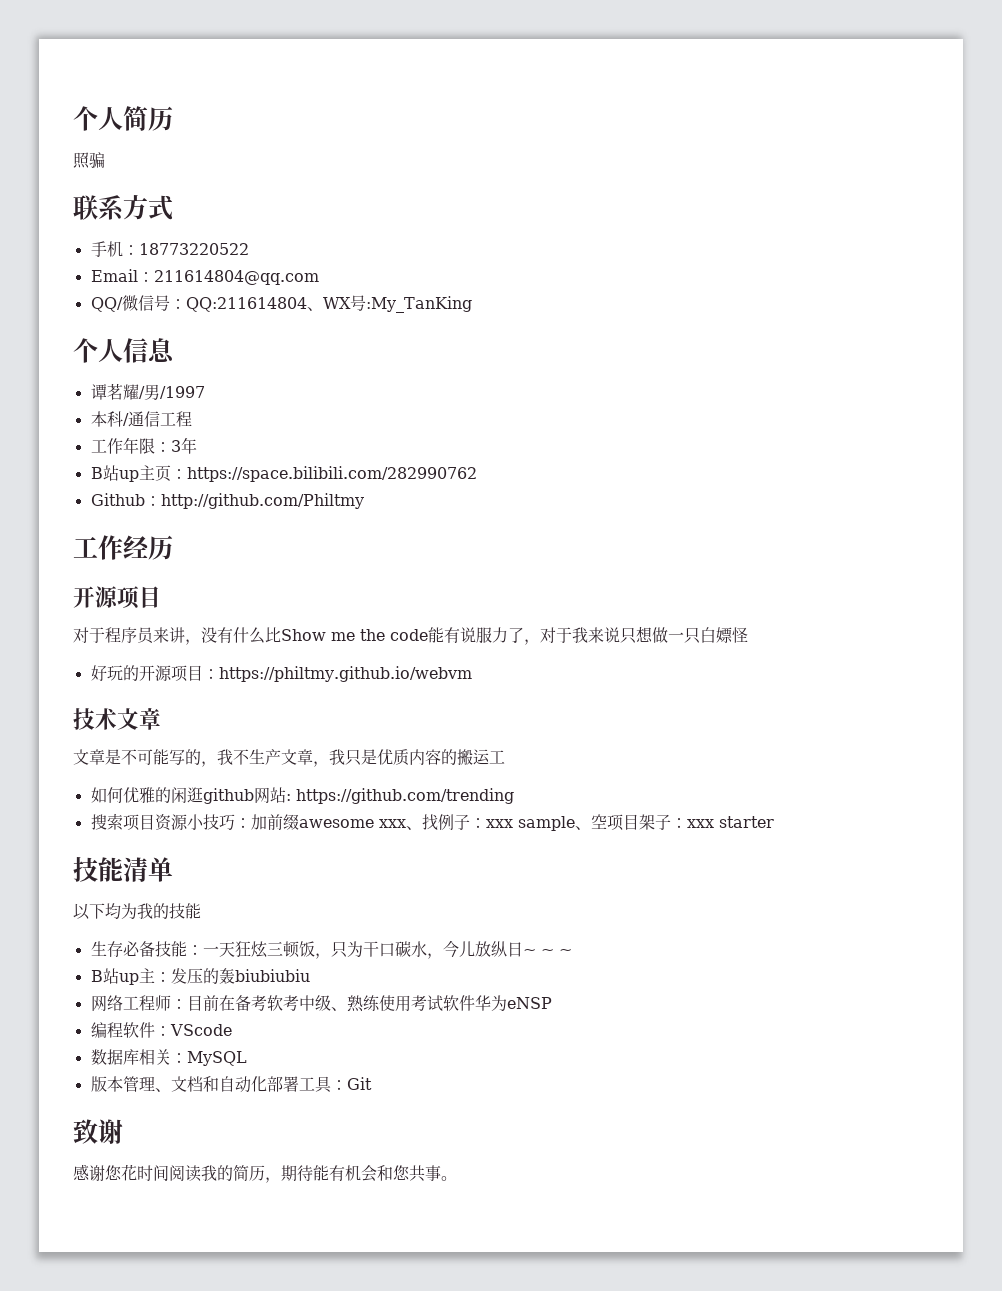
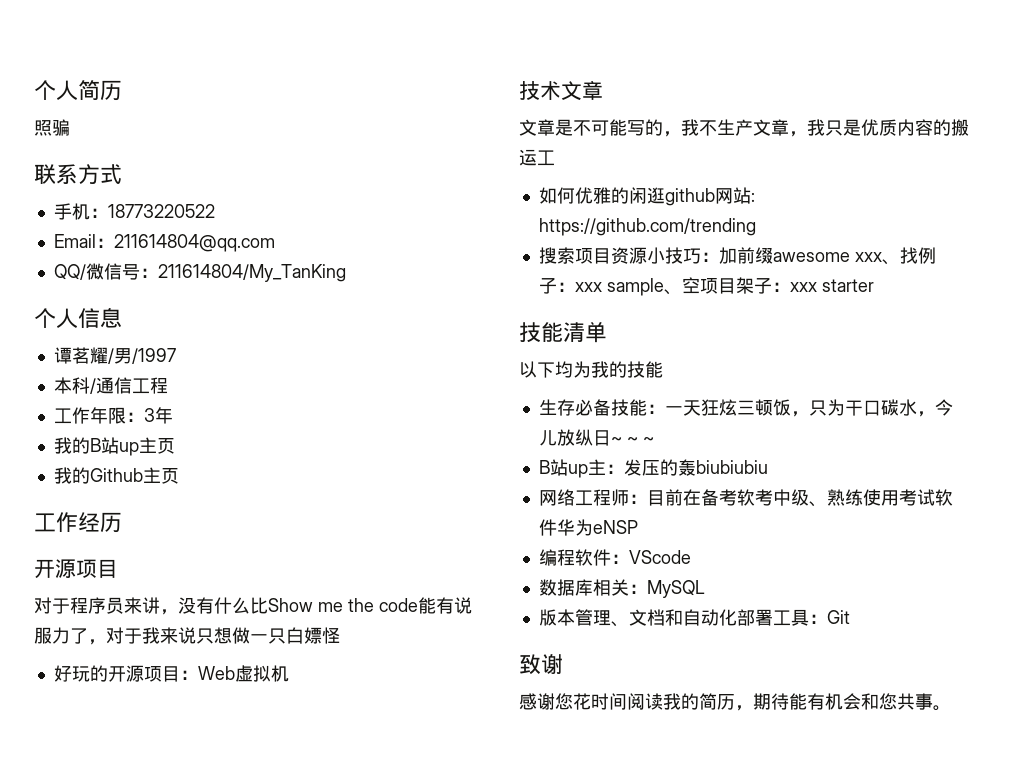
- QQ/微信号：QQ:211614804、WX号:My_TanKing
+ QQ/微信号：211614804/My_TanKing
- B站up主页：https://space.bilibili.com/282990762
- Github：http://github.com/Philtmy
+ 我的B站up主页
+ 我的Github主页
- 好玩的开源项目：https://philtmy.github.io/webvm
+ 好玩的开源项目：Web虚拟机

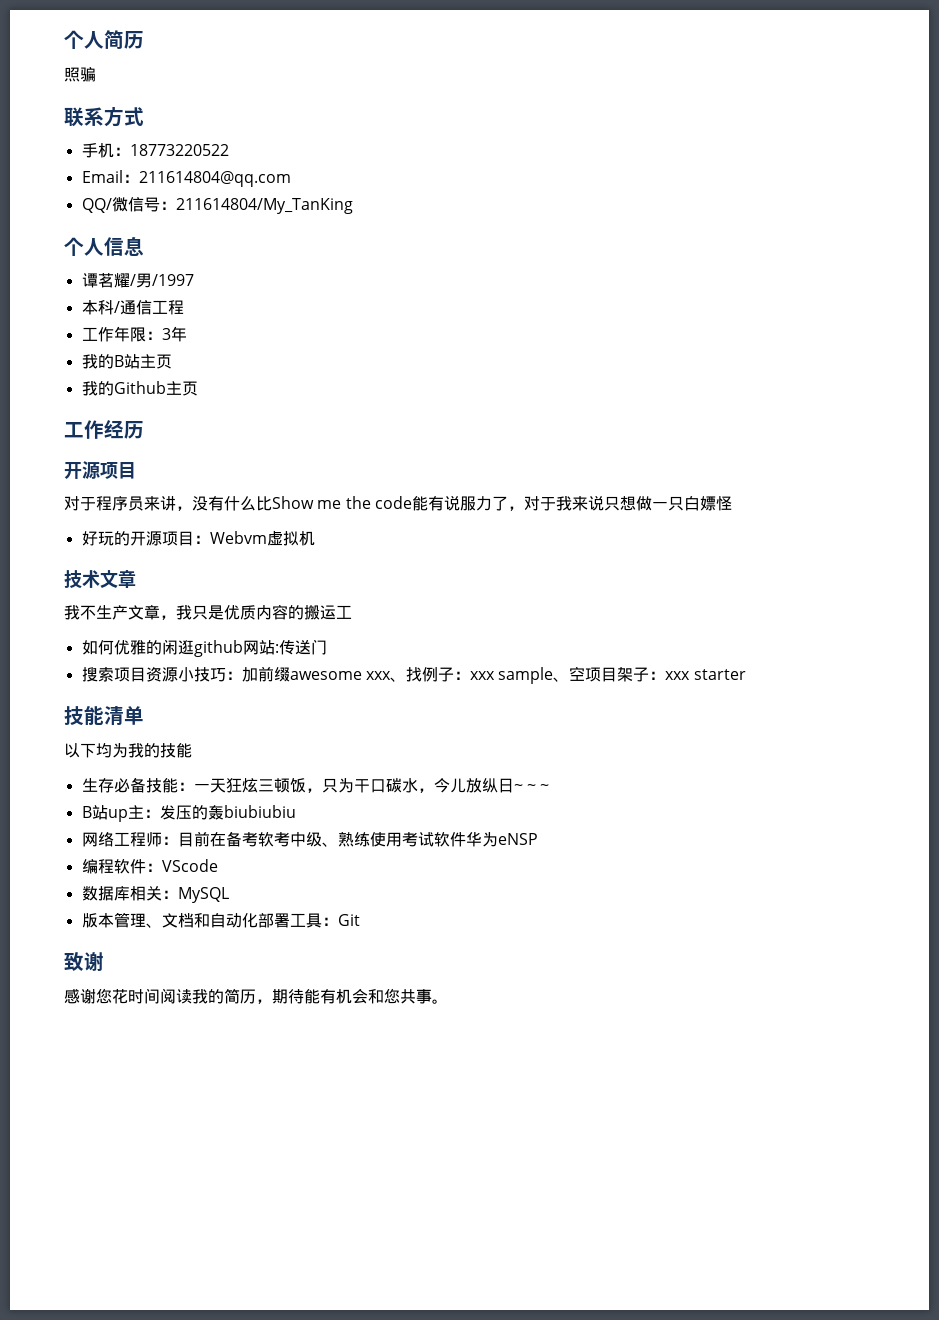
- 我的B站up主页
+ 我的B站主页
- 好玩的开源项目：Web虚拟机
+ 好玩的开源项目：Webvm虚拟机
- 文章是不可能写的，我不生产文章，我只是优质内容的搬运工
+ 我不生产文章，我只是优质内容的搬运工
- 如何优雅的闲逛github网站: https://github.com/trending
+ 如何优雅的闲逛github网站:传送门

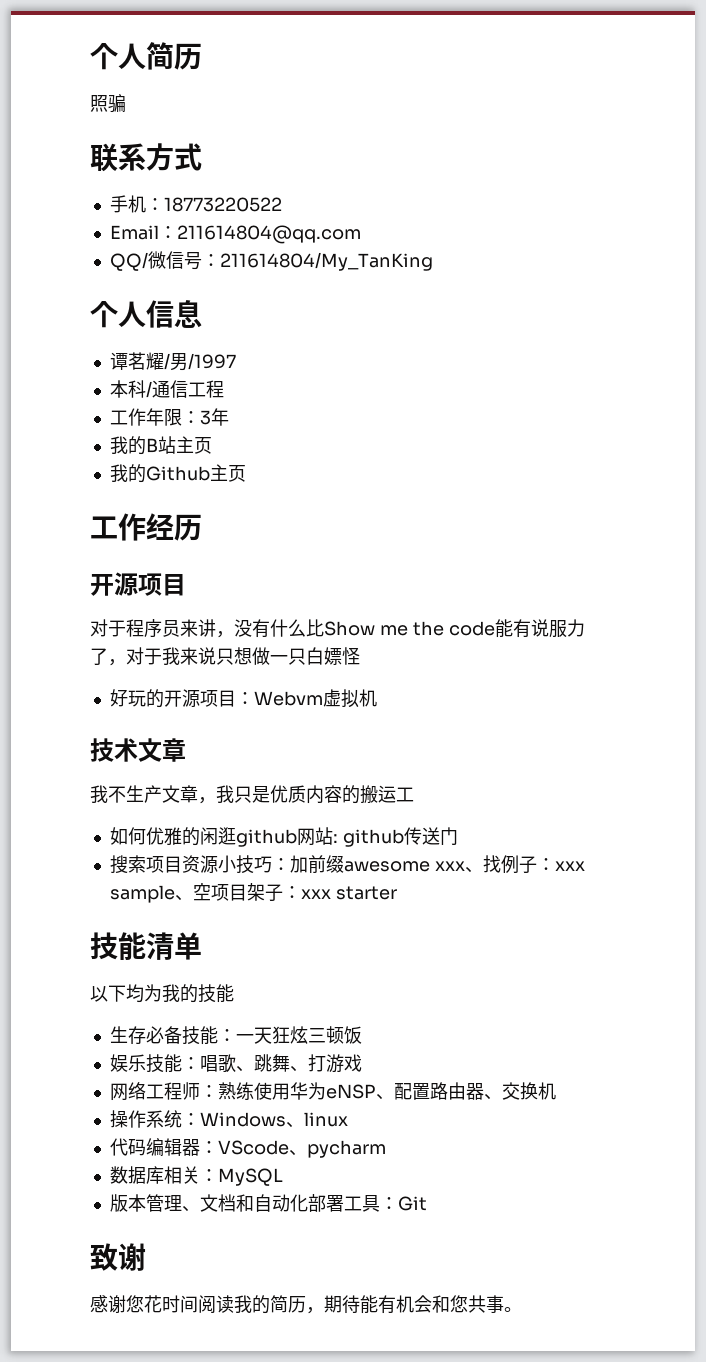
- 如何优雅的闲逛github网站:传送门
+ 如何优雅的闲逛github网站: github传送门
- 生存必备技能：一天狂炫三顿饭，只为干口碳水，今儿放纵日~ ~ ~
- B站up主：发压的轰biubiubiu
- 网络工程师：目前在备考软考中级、熟练使用考试软件华为eNSP
- 编程软件：VScode
+ 生存必备技能：一天狂炫三顿饭
+ 娱乐技能：唱歌、跳舞、打游戏
+ 网络工程师：熟练使用华为eNSP、配置路由器、交换机
+ 操作系统：Windows、linux
+ 代码编辑器：VScode、pycharm

